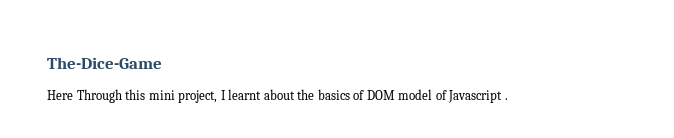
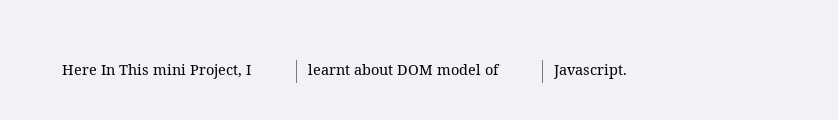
- The-Dice-Game
- Here Through this mini project, I learnt about the basics of DOM model of Javascript .
+ Here In This mini Project, I learnt about DOM model of Javascript.

